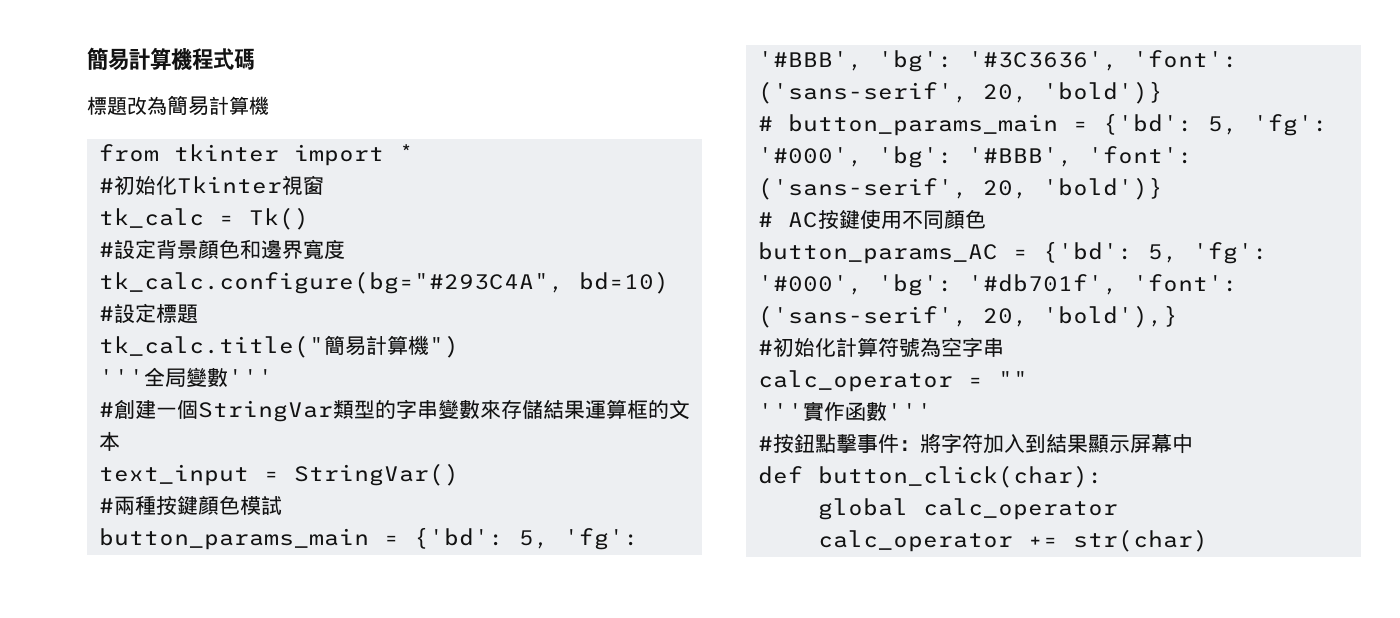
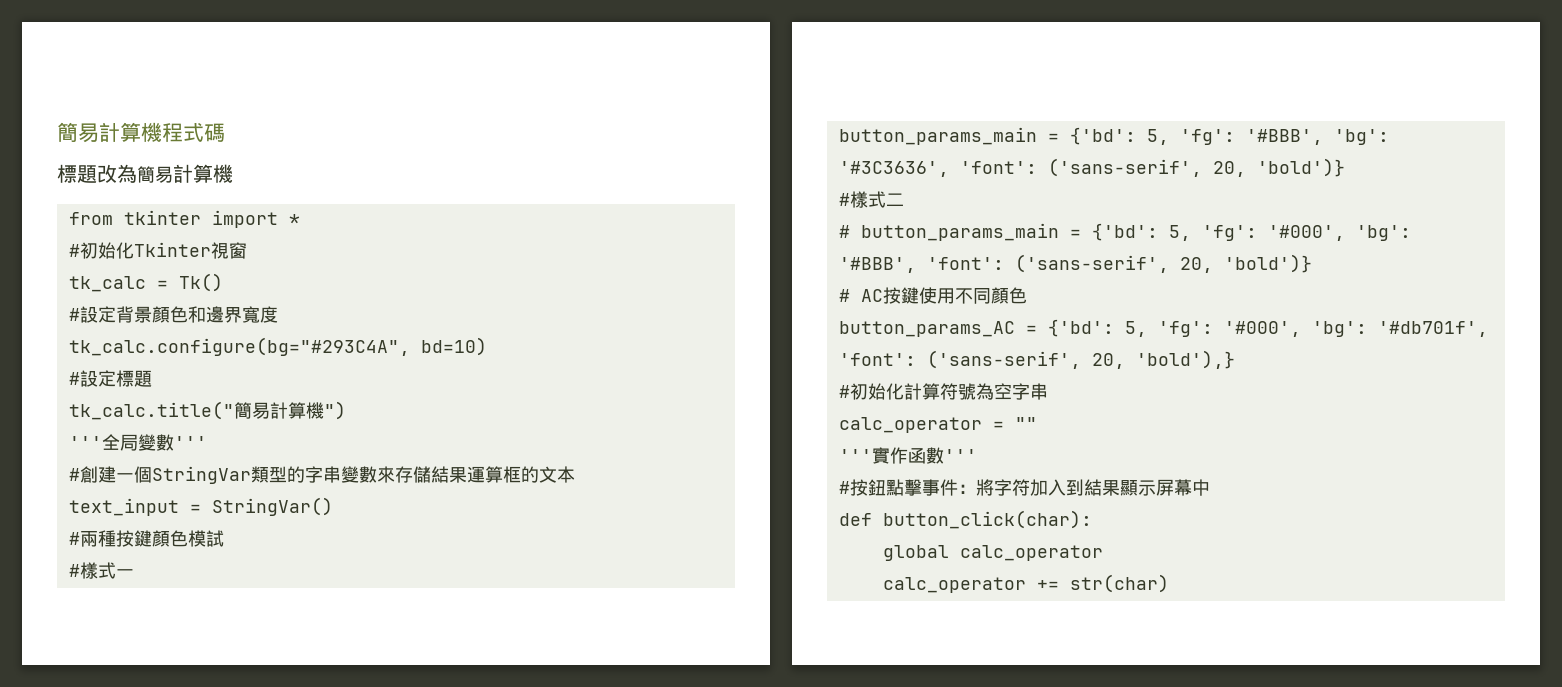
+ #樣式一
+ #樣式二

